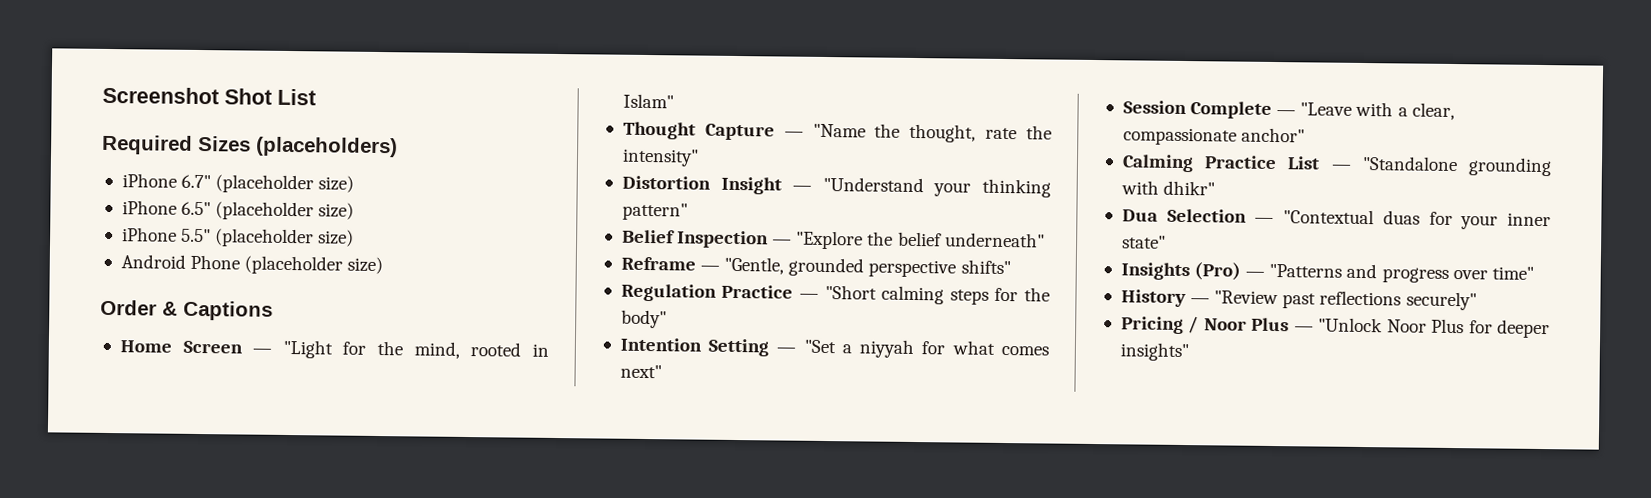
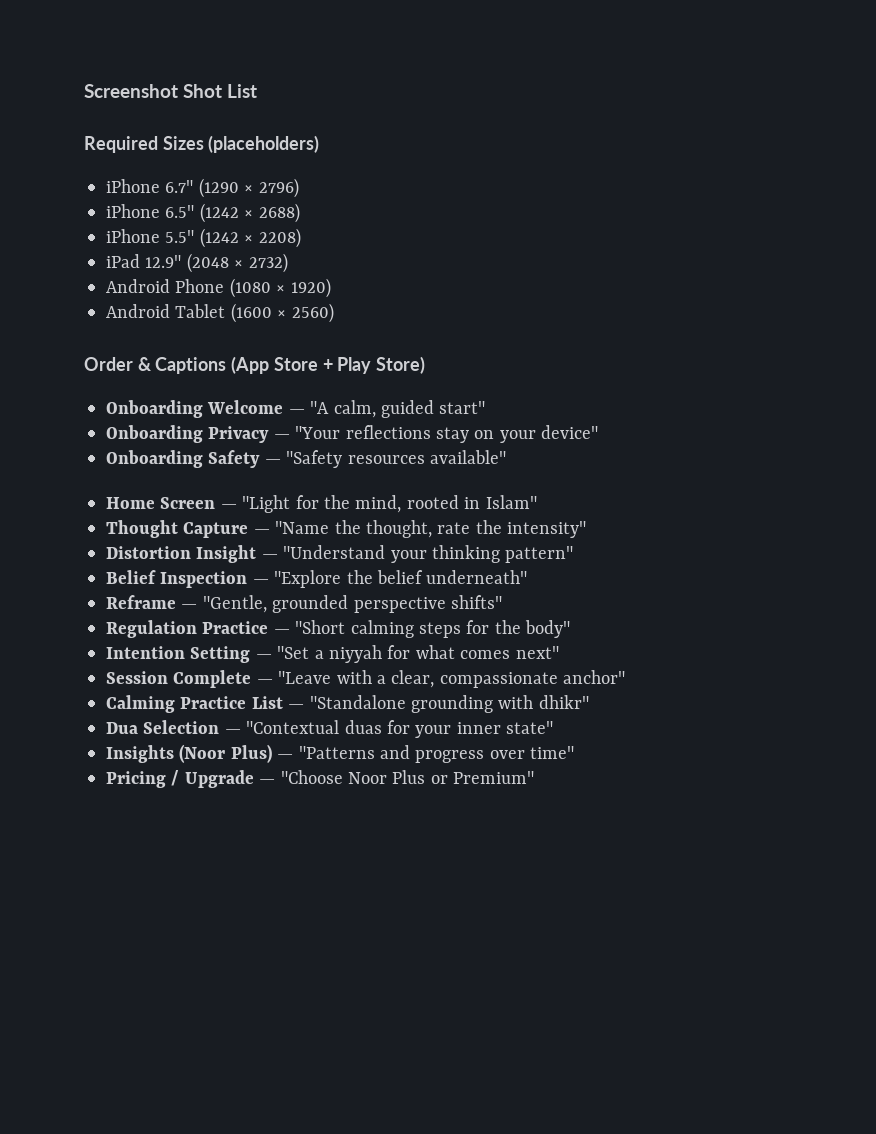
- iPhone 6.7" (placeholder size)
+ iPhone 6.7" (1290 × 2796)
- iPhone 6.5" (placeholder size)
+ iPhone 6.5" (1242 × 2688)
- iPhone 5.5" (placeholder size)
- Android Phone (placeholder size)
- Order & Captions
+ iPhone 5.5" (1242 × 2208)
+ iPad 12.9" (2048 × 2732)
+ Android Phone (1080 × 1920)
+ Android Tablet (1600 × 2560)
+ Order & Captions (App Store + Play Store)
+ Onboarding Welcome — "A calm, guided start"
+ Onboarding Privacy — "Your reflections stay on your device"
+ Onboarding Safety — "Safety resources available"
- Insights (Pro) — "Patterns and progress over time"
+ Insights (Noor Plus) — "Patterns and progress over time"
- History — "Review past reflections securely"
- Pricing / Noor Plus — "Unlock Noor Plus for deeper insights"
+ Pricing / Upgrade — "Choose Noor Plus or Premium"

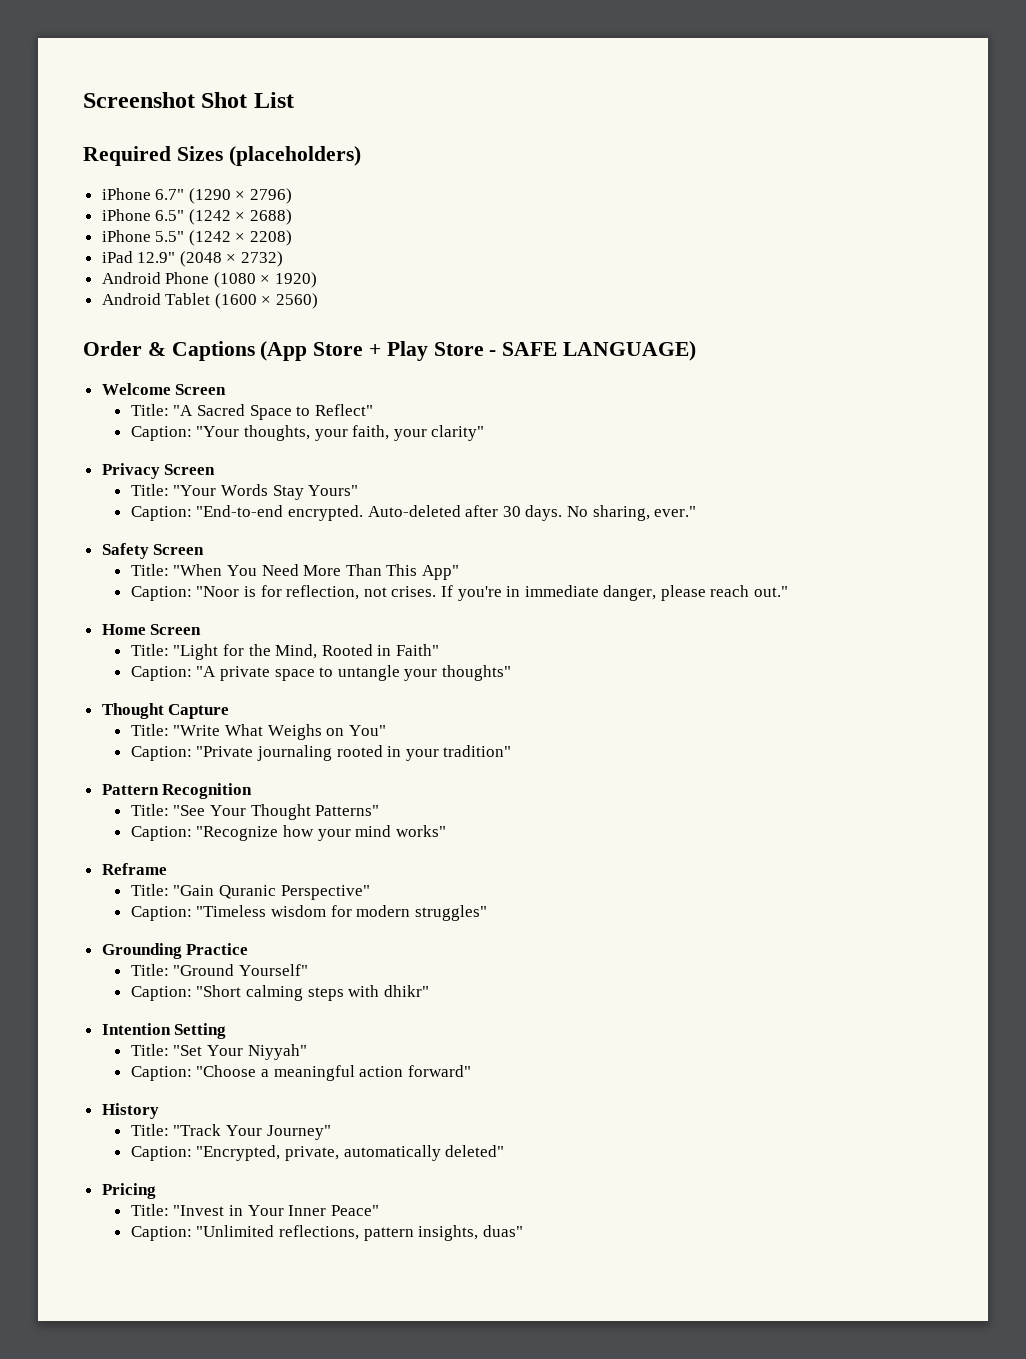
- Order & Captions (App Store + Play Store)
- Onboarding Welcome — "A calm, guided start"
- Onboarding Privacy — "Your reflections stay on your device"
- Onboarding Safety — "Safety resources available"
+ Order & Captions (App Store + Play Store - SAFE LANGUAGE)
+ Welcome Screen
+ Title: "A Sacred Space to Reflect"
+ Caption: "Your thoughts, your faith, your clarity"
+ Privacy Screen
+ Title: "Your Words Stay Yours"
+ Caption: "End-to-end encrypted. Auto-deleted after 30 days. No sharing, ever."
+ Safety Screen
+ Title: "When You Need More Than This App"
+ Caption: "Noor is for reflection, not crises. If you're in immediate danger, please reach out."
- Home Screen — "Light for the mind, rooted in Islam"
- Thought Capture — "Name the thought, rate the intensity"
- Distortion Insight — "Understand your thinking pattern"
- Belief Inspection — "Explore the belief underneath"
- Reframe — "Gentle, grounded perspective shifts"
- Regulation Practice — "Short calming steps for the body"
- Intention Setting — "Set a niyyah for what comes next"
- Session Complete — "Leave with a clear, compassionate anchor"
- Calming Practice List — "Standalone grounding with dhikr"
- Dua Selection — "Contextual duas for your inner state"
- Insights (Noor Plus) — "Patterns and progress over time"
- Pricing / Upgrade — "Choose Noor Plus or Premium"
+ Home Screen
+ Title: "Light for the Mind, Rooted in Faith"
+ Caption: "A private space to untangle your thoughts"
+ Thought Capture
+ Title: "Write What Weighs on You"
+ Caption: "Private journaling rooted in your tradition"
+ Pattern Recognition
+ Title: "See Your Thought Patterns"
+ Caption: "Recognize how your mind works"
+ Reframe
+ Title: "Gain Quranic Perspective"
+ Caption: "Timeless wisdom for modern struggles"
+ Grounding Practice
+ Title: "Ground Yourself"
+ Caption: "Short calming steps with dhikr"
+ Intention Setting
+ Title: "Set Your Niyyah"
+ Caption: "Choose a meaningful action forward"
+ History
+ Title: "Track Your Journey"
+ Caption: "Encrypted, private, automatically deleted"
+ Pricing
+ Title: "Invest in Your Inner Peace"
+ Caption: "Unlimited reflections, pattern insights, duas"

